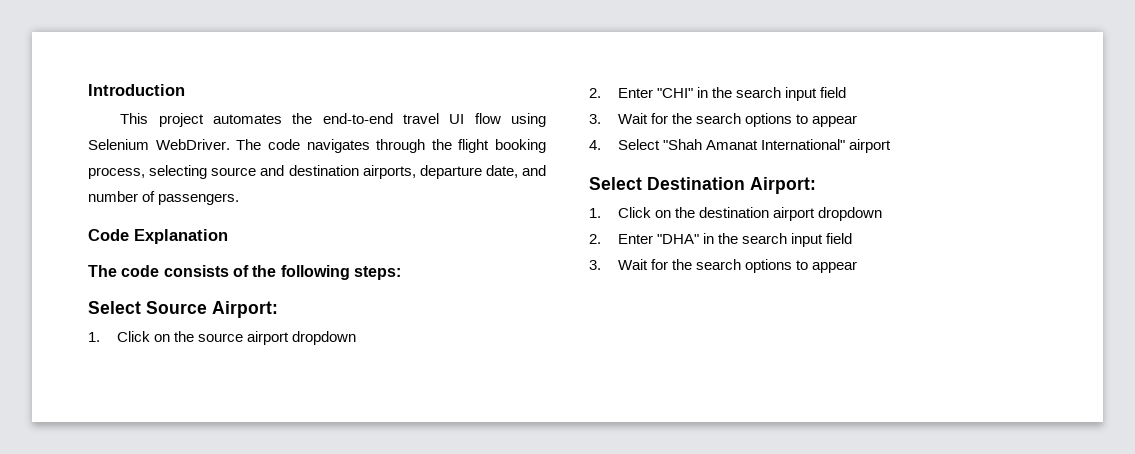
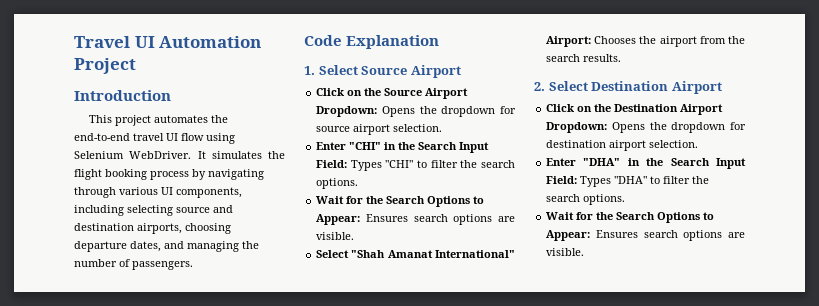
+ Travel UI Automation Project
- The code navigates through the flight booking process, selecting source and destination airports, departure date, and number of passengers.
+ It simulates the flight booking process by navigating through various UI components, including selecting source and destination airports, choosing departure dates, and managing the number of passengers.
- The code consists of the following steps:
- Select Source Airport:
- 1. Click on the source airport dropdown
- 2. Enter "CHI" in the search input field
- 3. Wait for the search options to appear
- 4. Select "Shah Amanat International" airport
- Select Destination Airport:
- 1. Click on the destination airport dropdown
- 2. Enter "DHA" in the search input field
- 3. Wait for the search options to appear
+ 1. Select Source Airport
+ Click on the Source Airport Dropdown: Opens the dropdown for source airport selection.
+ Enter "CHI" in the Search Input Field: Types "CHI" to filter the search options.
+ Wait for the Search Options to Appear: Ensures search options are visible.
+ Select "Shah Amanat International" Airport: Chooses the airport from the search results.
+ 2. Select Destination Airport
+ Click on the Destination Airport Dropdown: Opens the dropdown for destination airport selection.
+ Enter "DHA" in the Search Input Field: Types "DHA" to filter the search options.
+ Wait for the Search Options to Appear: Ensures search options are visible.

